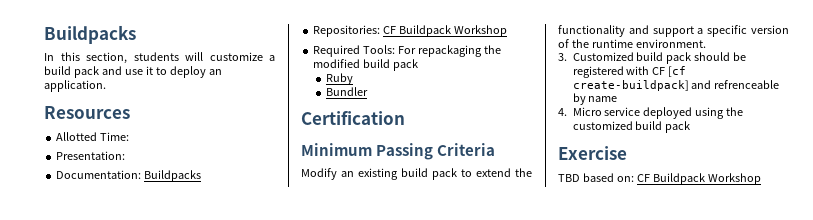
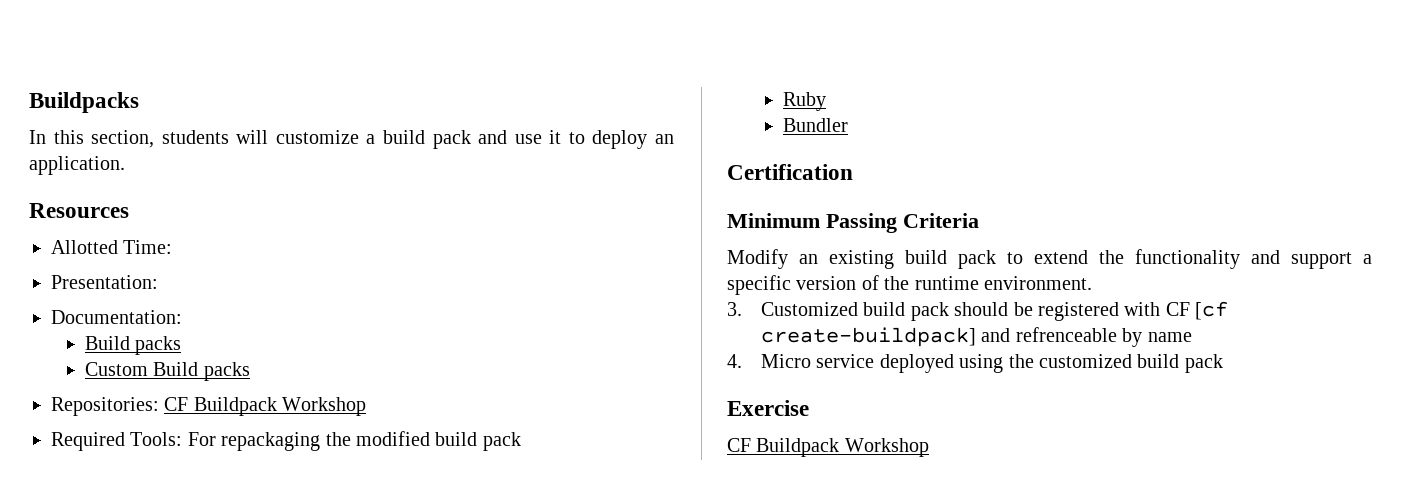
- Documentation: Buildpacks
+ Documentation:
+ Build packs
+ Custom Build packs
  Exercise
- TBD based on: CF Buildpack Workshop
+ CF Buildpack Workshop

